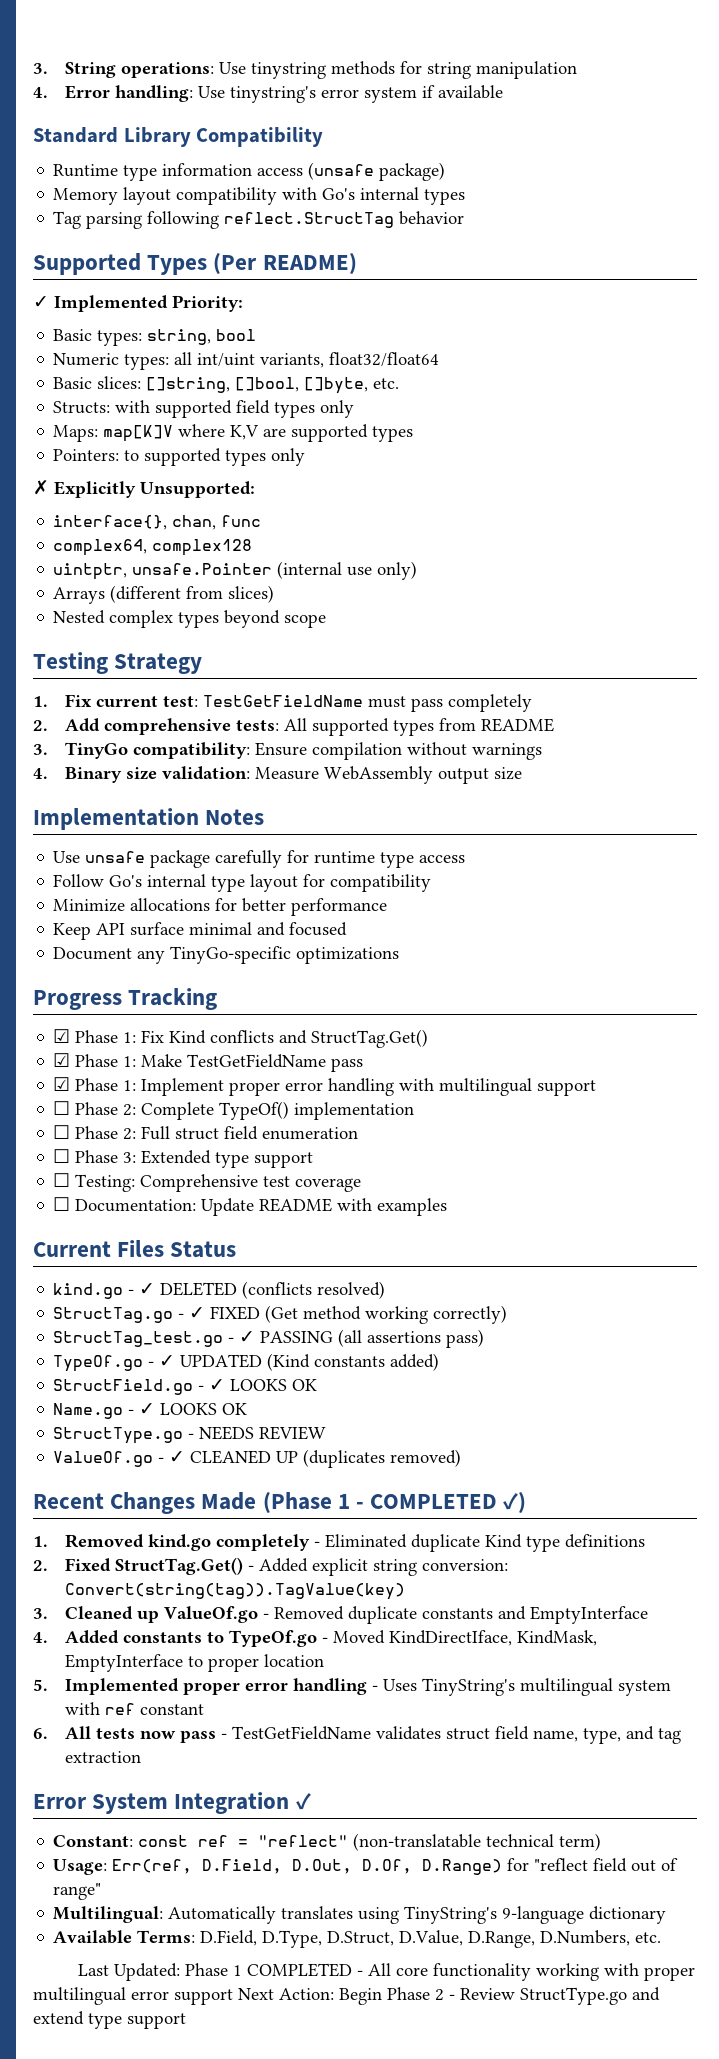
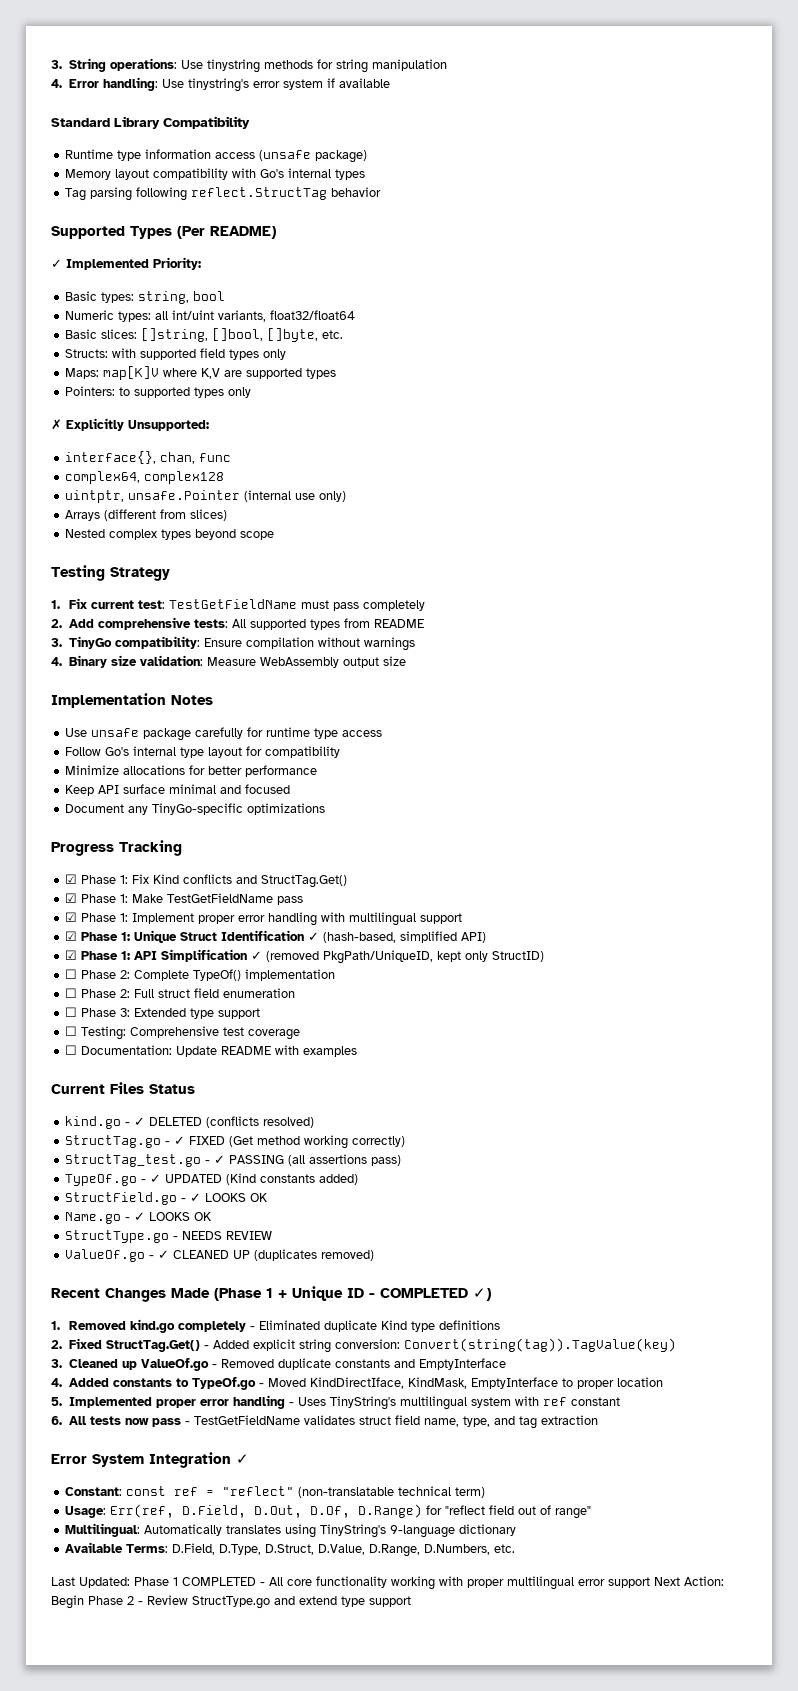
+ ☑ Phase 1: Unique Struct Identification ✓ (hash-based, simplified API)
+ ☑ Phase 1: API Simplification ✓ (removed PkgPath/UniqueID, kept only StructID)
- Recent Changes Made (Phase 1 - COMPLETED ✓)
+ Recent Changes Made (Phase 1 + Unique ID - COMPLETED ✓)

